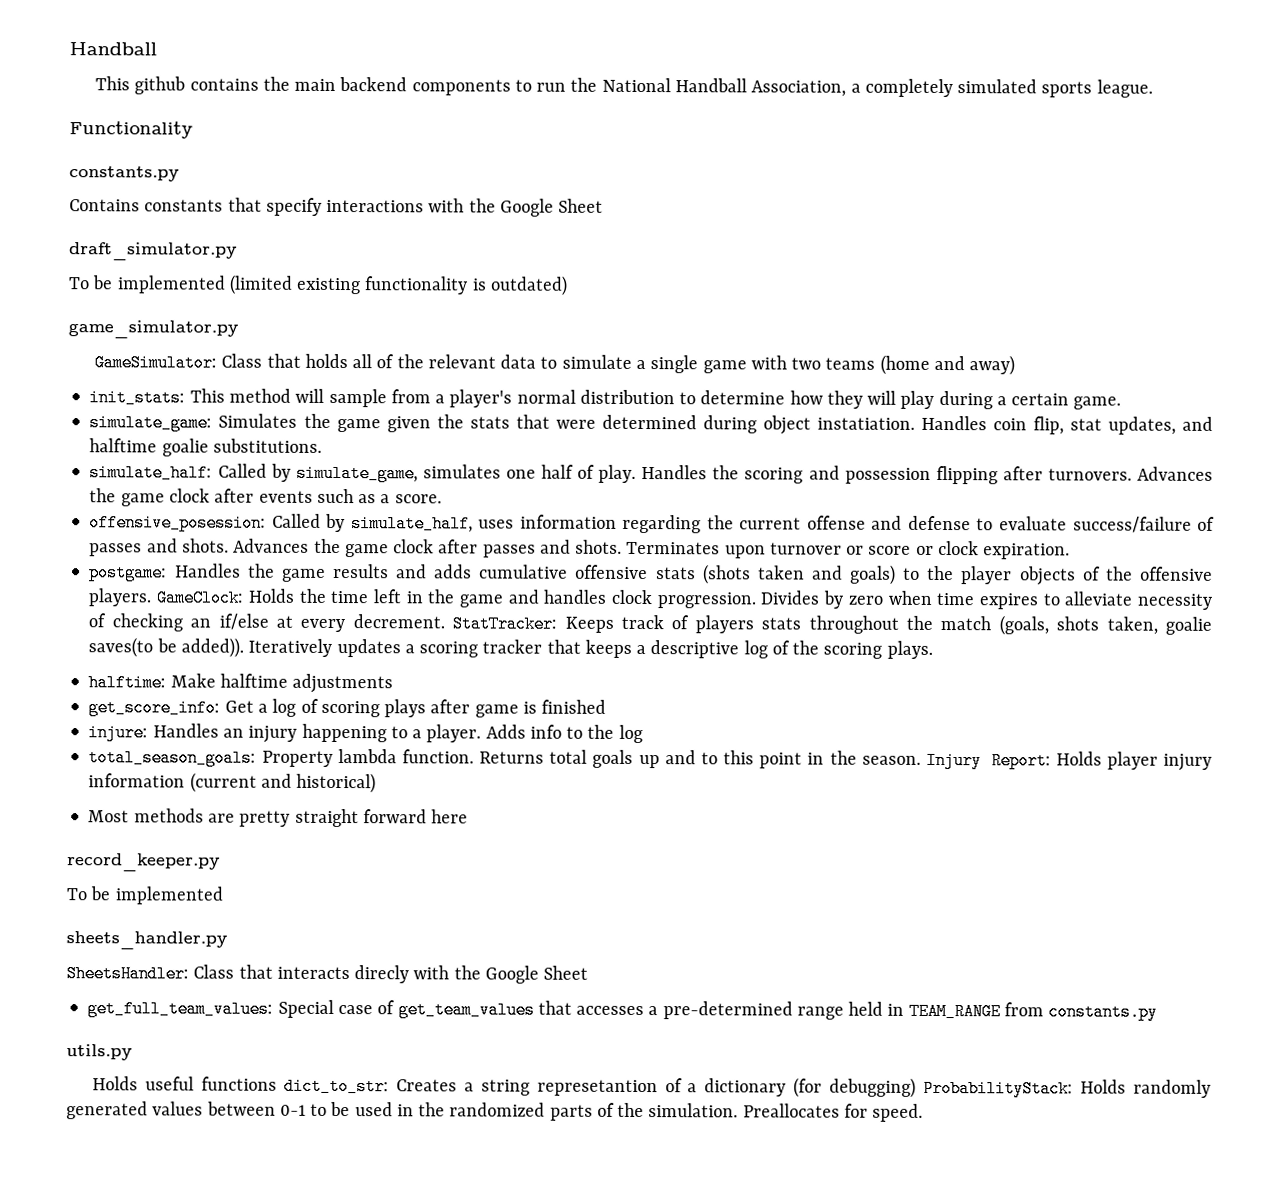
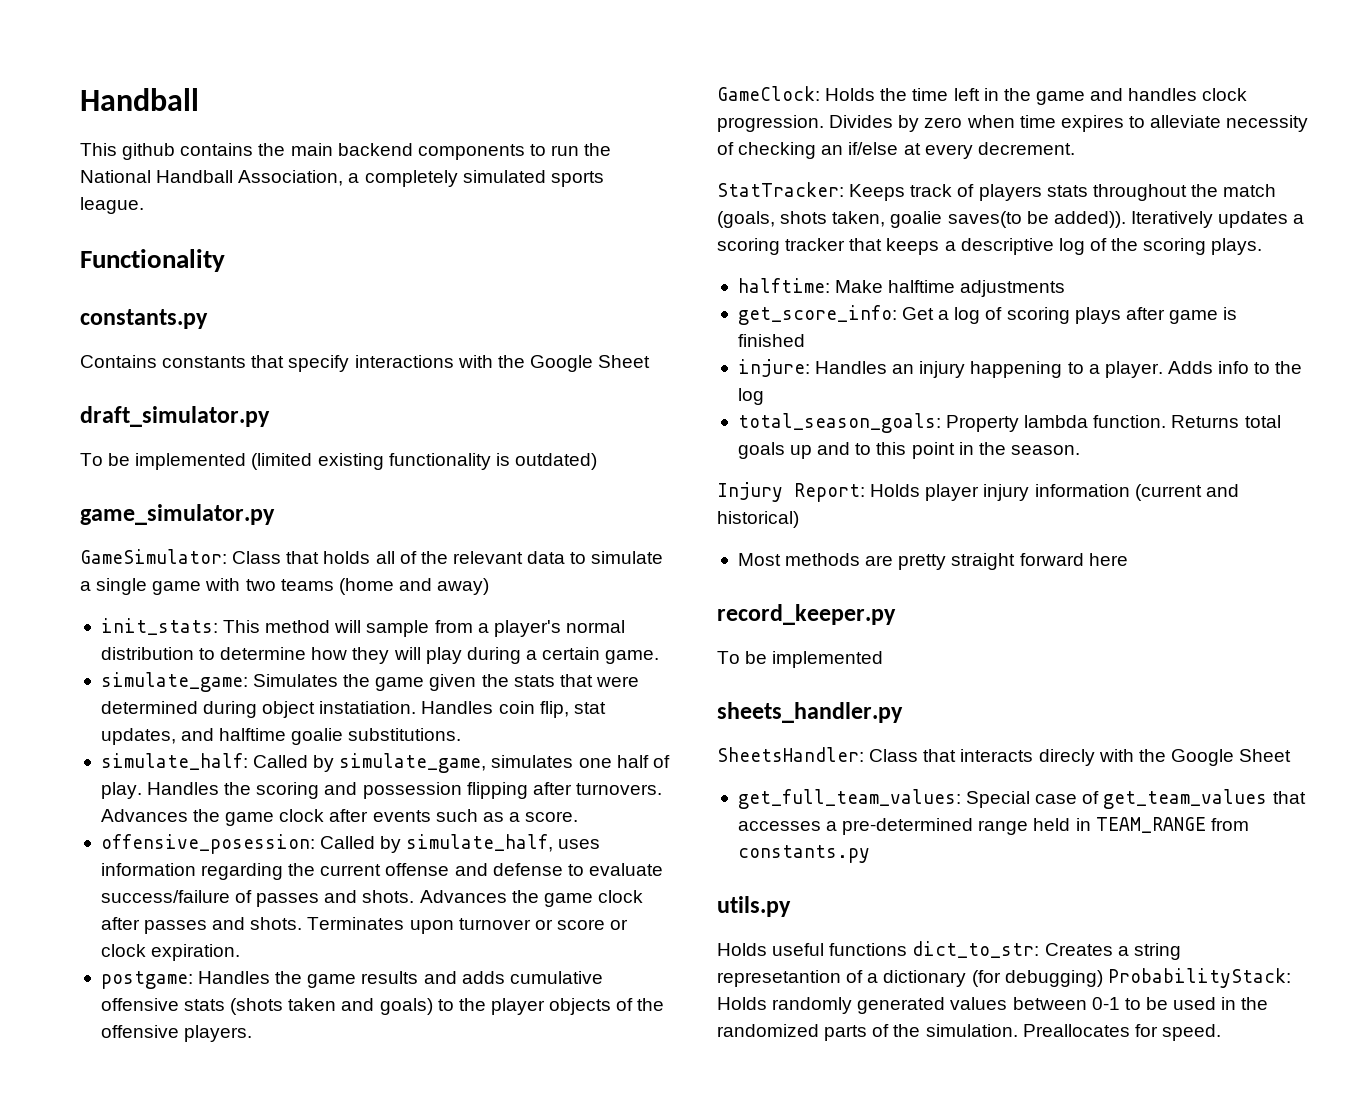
- postgame: Handles the game results and adds cumulative offensive stats (shots taken and goals) to the player objects of the offensive players. GameClock: Holds the time left in the game and handles clock progression.
+ postgame: Handles the game results and adds cumulative offensive stats (shots taken and goals) to the player objects of the offensive players.
+ GameClock: Holds the time left in the game and handles clock progression.
- Divides by zero when time expires to alleviate necessity of checking an if/else at every decrement. StatTracker: Keeps track of players stats throughout the match (goals, shots taken, goalie saves(to be added)).
+ Divides by zero when time expires to alleviate necessity of checking an if/else at every decrement.
+ StatTracker: Keeps track of players stats throughout the match (goals, shots taken, goalie saves(to be added)).
- Returns total goals up and to this point in the season. Injury Report: Holds player injury information (current and historical)
+ Returns total goals up and to this point in the season.
+ Injury Report: Holds player injury information (current and historical)

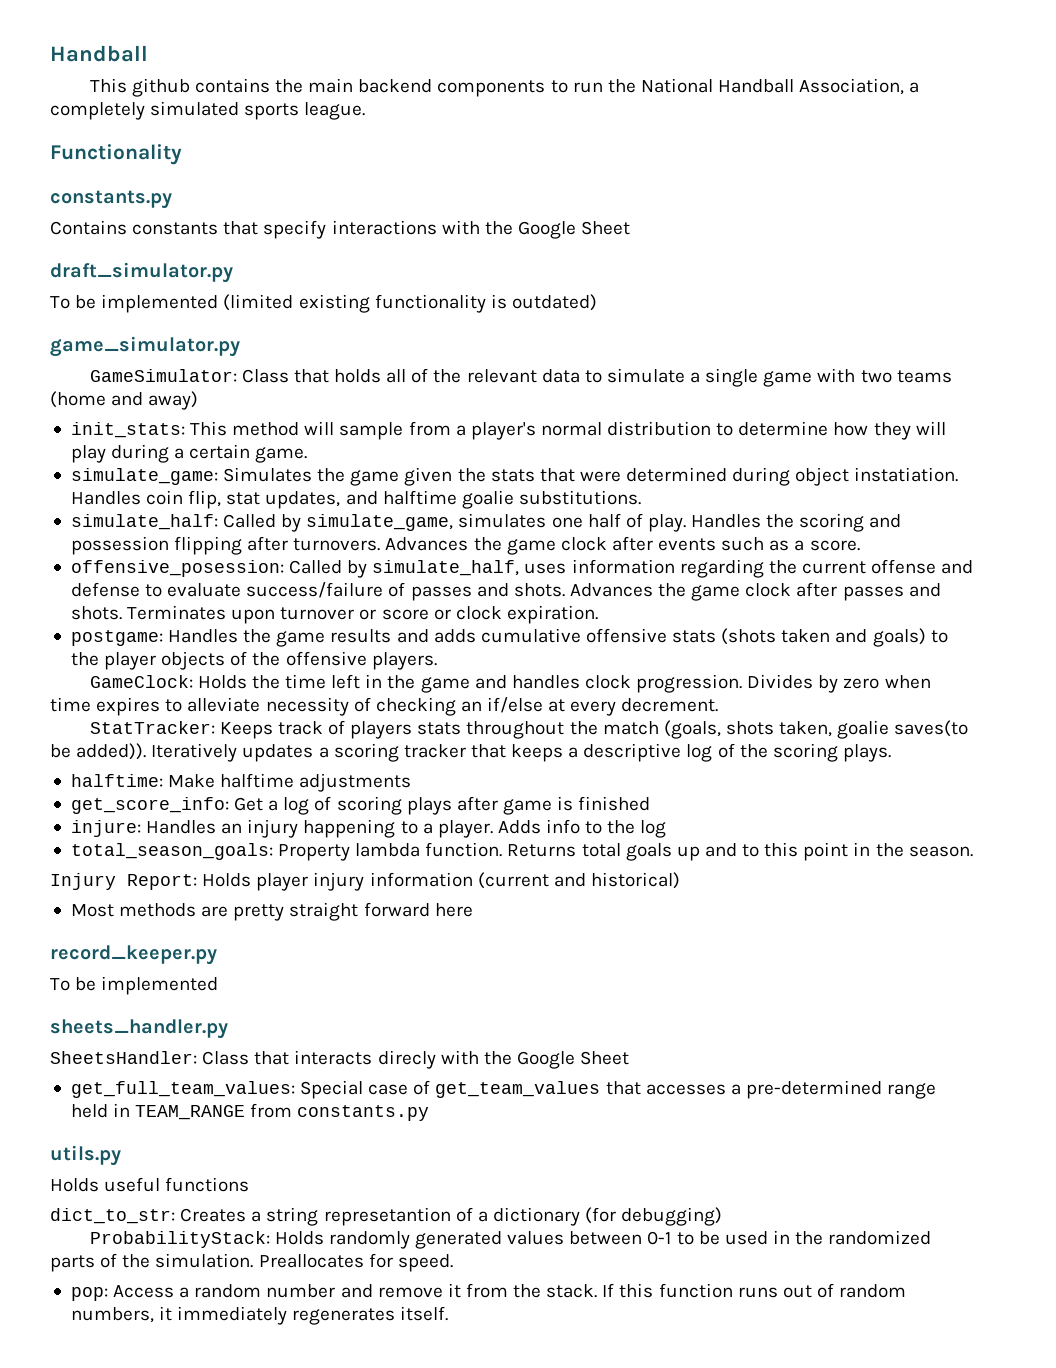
- Holds useful functions dict_to_str: Creates a string represetantion of a dictionary (for debugging) ProbabilityStack: Holds randomly generated values between 0-1 to be used in the randomized parts of the simulation.
+ Holds useful functions
+ dict_to_str: Creates a string represetantion of a dictionary (for debugging)
+ ProbabilityStack: Holds randomly generated values between 0-1 to be used in the randomized parts of the simulation.
+ pop: Access a random number and remove it from the stack. If this function runs out of random numbers, it immediately regenerates itself.

